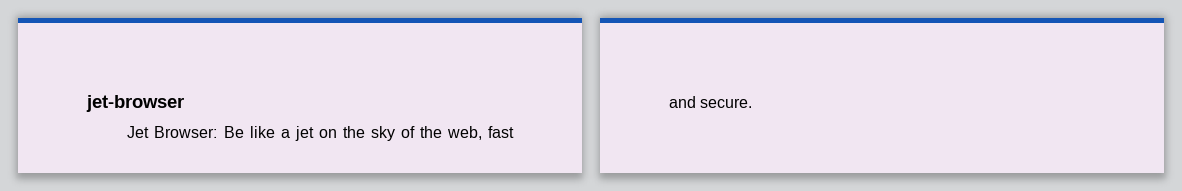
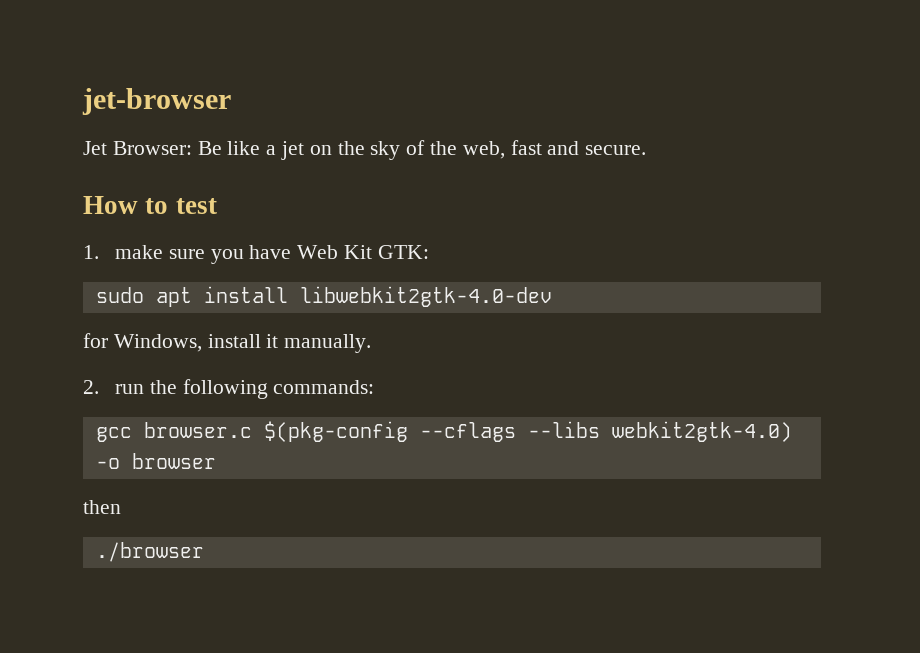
+ How to test
+ 1. make sure you have Web Kit GTK:
+ sudo apt install libwebkit2gtk-4.0-dev
+ for Windows, install it manually.
+ 2. run the following commands:
+ gcc browser.c $(pkg-config --cflags --libs webkit2gtk-4.0) -o browser
+ then
+ ./browser

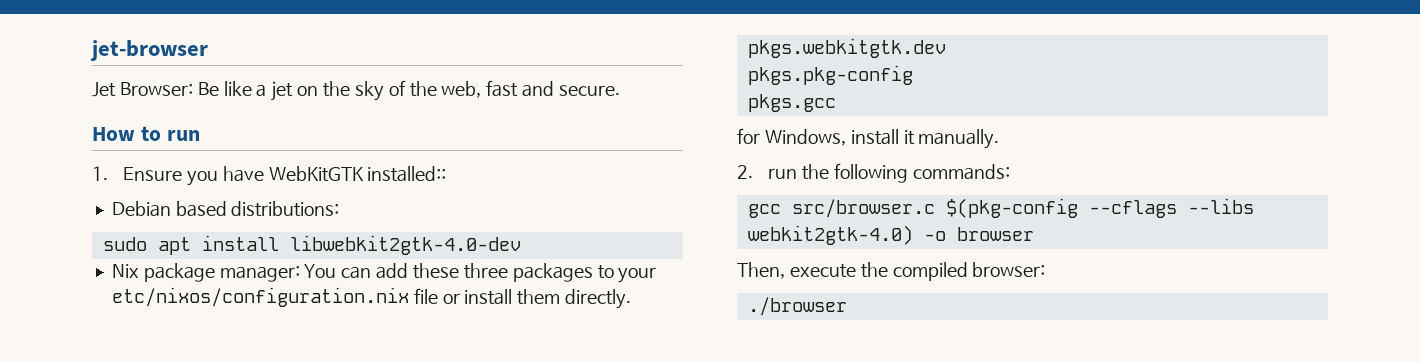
- How to test
+ How to run
- 1. make sure you have Web Kit GTK:
+ 1. Ensure you have WebKitGTK installed::
+ Debian based distributions:
  sudo apt install libwebkit2gtk-4.0-dev
+ Nix package manager: You can add these three packages to your etc/nixos/configuration.nix file or install them directly.
+ pkgs.webkitgtk.dev
+ pkgs.pkg-config
+ pkgs.gcc
- gcc browser.c $(pkg-config --cflags --libs webkit2gtk-4.0) -o browser
+ gcc src/browser.c $(pkg-config --cflags --libs webkit2gtk-4.0) -o browser
- then
+ Then, execute the compiled browser:

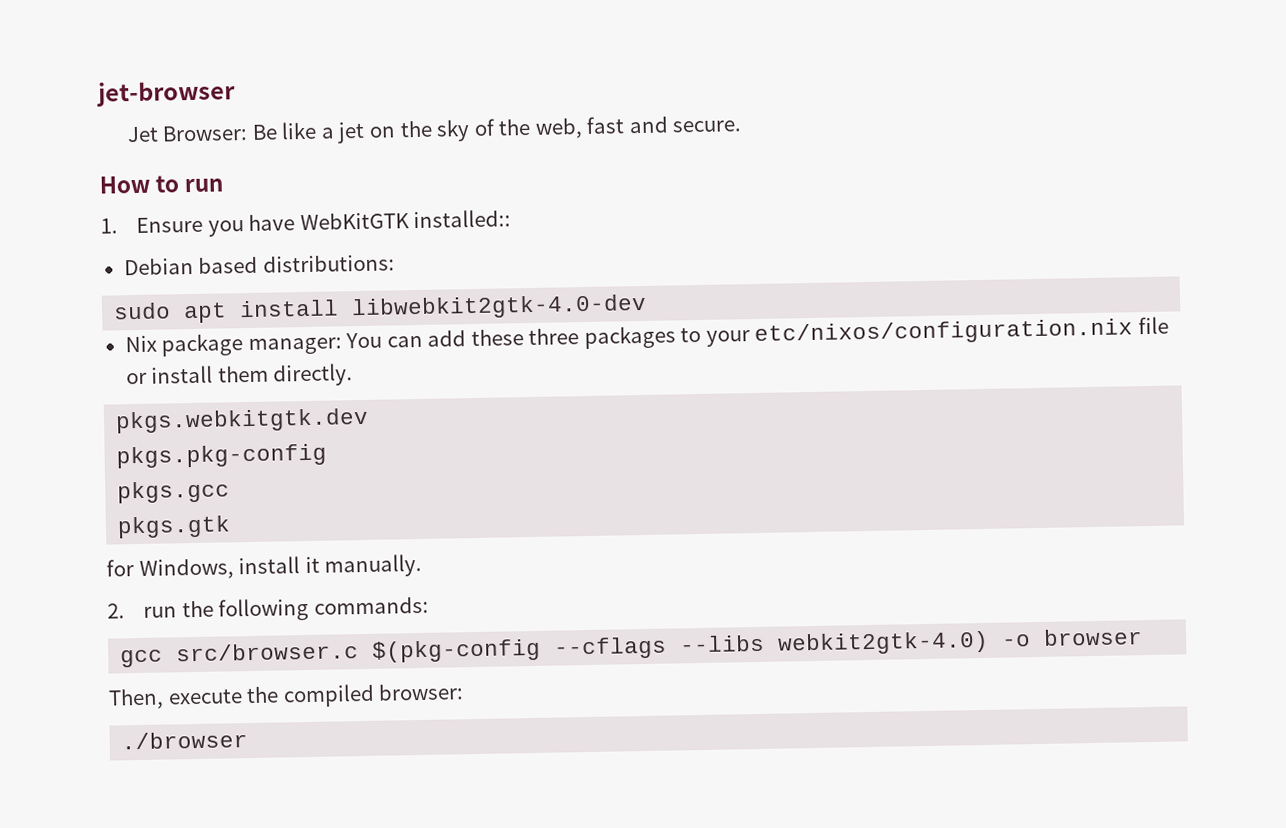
+ pkgs.gtk

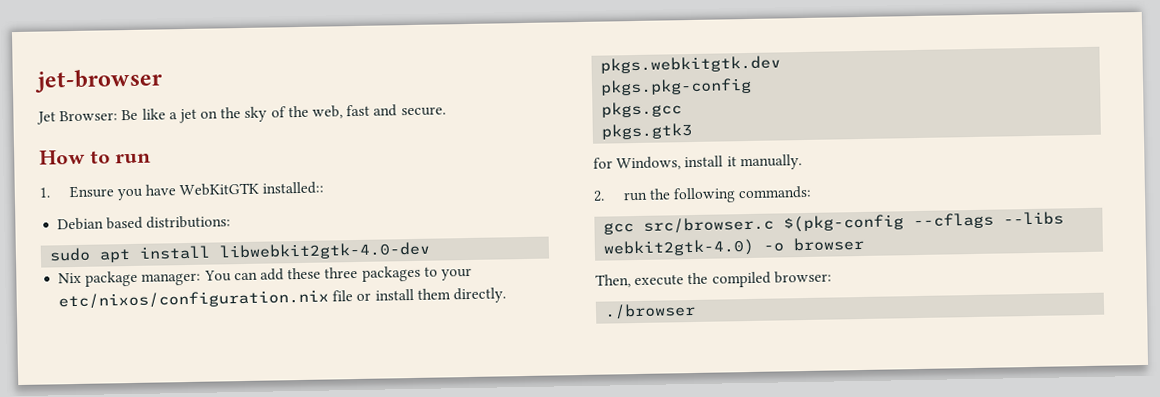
- pkgs.gtk
+ pkgs.gtk3

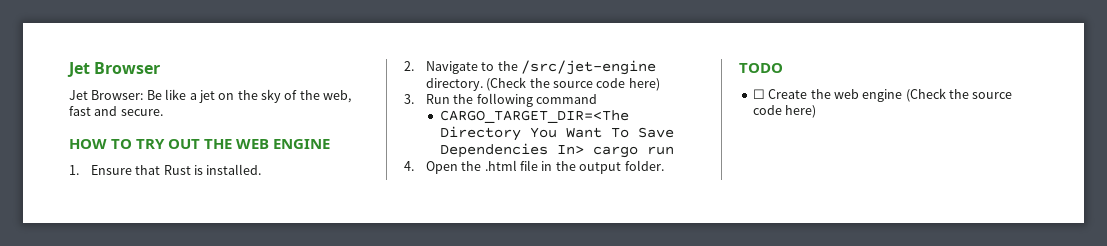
- jet-browser
+ Jet Browser
- How to run
- 1. Ensure you have WebKitGTK installed::
- Debian based distributions:
- sudo apt install libwebkit2gtk-4.0-dev
- Nix package manager: You can add these three packages to your etc/nixos/configuration.nix file or install them directly.
- pkgs.webkitgtk.dev
- pkgs.pkg-config
- pkgs.gcc
- pkgs.gtk3
- for Windows, install it manually.
- 2. run the following commands:
- gcc src/browser.c $(pkg-config --cflags --libs webkit2gtk-4.0) -o browser
- Then, execute the compiled browser:
- ./browser
+ HOW TO TRY OUT THE WEB ENGINE
+ 1. Ensure that Rust is installed.
+ 2. Navigate to the /src/jet-engine directory. (Check the source code here)
+ 3. Run the following command
+ CARGO_TARGET_DIR=<The Directory You Want To Save Dependencies In> cargo run
+ 4. Open the .html file in the output folder.
+ TODO
+ ☐ Create the web engine (Check the source code here)

